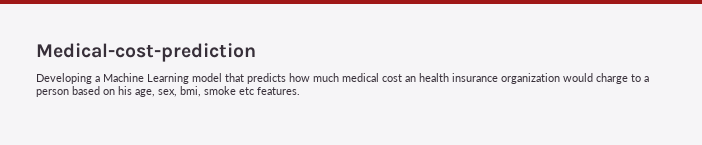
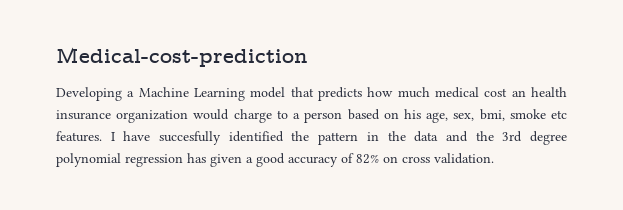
+ I have succesfully identified the pattern in the data and the 3rd degree polynomial regression has given a good accuracy of 82% on cross validation.

